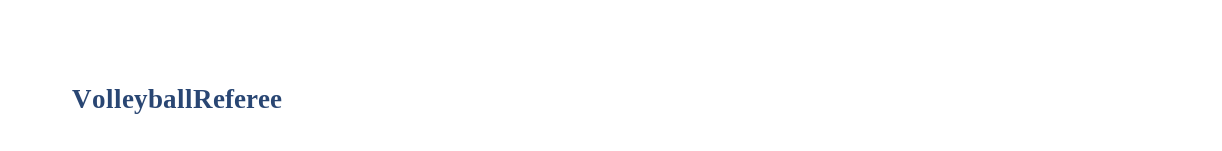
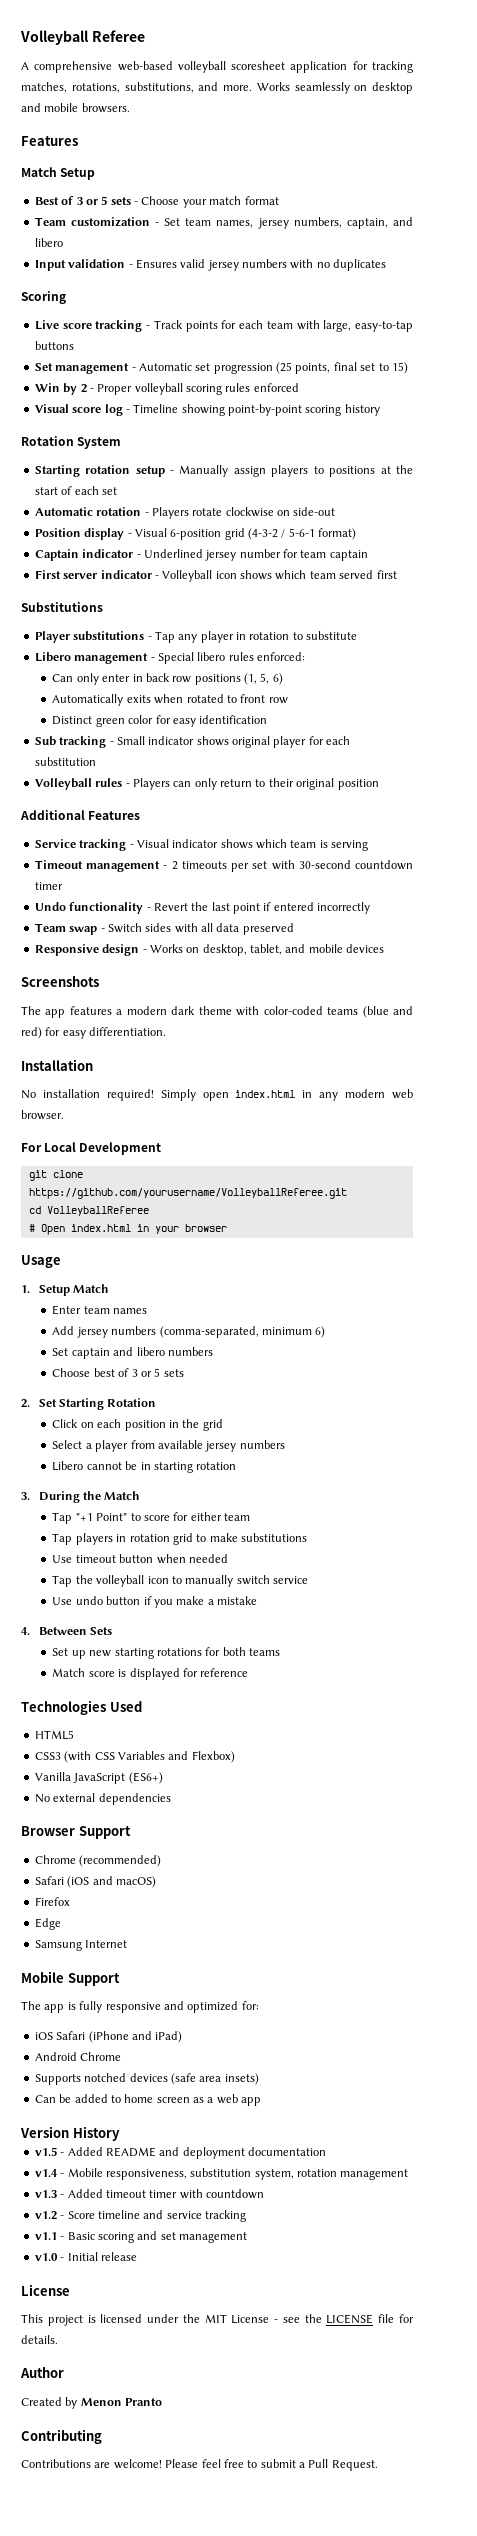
- VolleyballReferee
+ Volleyball Referee
+ A comprehensive web-based volleyball scoresheet application for tracking matches, rotations, substitutions, and more. Works seamlessly on desktop and mobile browsers.
+ Features
+ Match Setup
+ Best of 3 or 5 sets - Choose your match format
+ Team customization - Set team names, jersey numbers, captain, and libero
+ Input validation - Ensures valid jersey numbers with no duplicates
+ Scoring
+ Live score tracking - Track points for each team with large, easy-to-tap buttons
+ Set management - Automatic set progression (25 points, final set to 15)
+ Win by 2 - Proper volleyball scoring rules enforced
+ Visual score log - Timeline showing point-by-point scoring history
+ Rotation System
+ Starting rotation setup - Manually assign players to positions at the start of each set
+ Automatic rotation - Players rotate clockwise on side-out
+ Position display - Visual 6-position grid (4-3-2 / 5-6-1 format)
+ Captain indicator - Underlined jersey number for team captain
+ First server indicator - Volleyball icon shows which team served first
+ Substitutions
+ Player substitutions - Tap any player in rotation to substitute
+ Libero management - Special libero rules enforced:
+ Can only enter in back row positions (1, 5, 6)
+ Automatically exits when rotated to front row
+ Distinct green color for easy identification
+ Sub tracking - Small indicator shows original player for each substitution
+ Volleyball rules - Players can only return to their original position
+ Additional Features
+ Service tracking - Visual indicator shows which team is serving
+ Timeout management - 2 timeouts per set with 30-second countdown timer
+ Undo functionality - Revert the last point if entered incorrectly
+ Team swap - Switch sides with all data preserved
+ Responsive design - Works on desktop, tablet, and mobile devices
+ Screenshots
+ The app features a modern dark theme with color-coded teams (blue and red) for easy differentiation.
+ Installation
+ No installation required! Simply open index.html in any modern web browser.
+ For Local Development
+ git clone https://github.com/yourusername/VolleyballReferee.git
+ cd VolleyballReferee
+ # Open index.html in your browser
+ Usage
+ 1. Setup Match
+ Enter team names
+ Add jersey numbers (comma-separated, minimum 6)
+ Set captain and libero numbers
+ Choose best of 3 or 5 sets
+ 2. Set Starting Rotation
+ Click on each position in the grid
+ Select a player from available jersey numbers
+ Libero cannot be in starting rotation
+ 3. During the Match
+ Tap "+1 Point" to score for either team
+ Tap players in rotation grid to make substitutions
+ Use timeout button when needed
+ Tap the volleyball icon to manually switch service
+ Use undo button if you make a mistake
+ 4. Between Sets
+ Set up new starting rotations for both teams
+ Match score is displayed for reference
+ Technologies Used
+ HTML5
+ CSS3 (with CSS Variables and Flexbox)
+ Vanilla JavaScript (ES6+)
+ No external dependencies
+ Browser Support
+ Chrome (recommended)
+ Safari (iOS and macOS)
+ Firefox
+ Edge
+ Samsung Internet
+ Mobile Support
+ The app is fully responsive and optimized for:
+ iOS Safari (iPhone and iPad)
+ Android Chrome
+ Supports notched devices (safe area insets)
+ Can be added to home screen as a web app
+ Version History
+ v1.5 - Added README and deployment documentation
+ v1.4 - Mobile responsiveness, substitution system, rotation management
+ v1.3 - Added timeout timer with countdown
+ v1.2 - Score timeline and service tracking
+ v1.1 - Basic scoring and set management
+ v1.0 - Initial release
+ License
+ This project is licensed under the MIT License - see the LICENSE file for details.
+ Author
+ Created by Menon Pranto
+ Contributing
+ Contributions are welcome! Please feel free to submit a Pull Request.

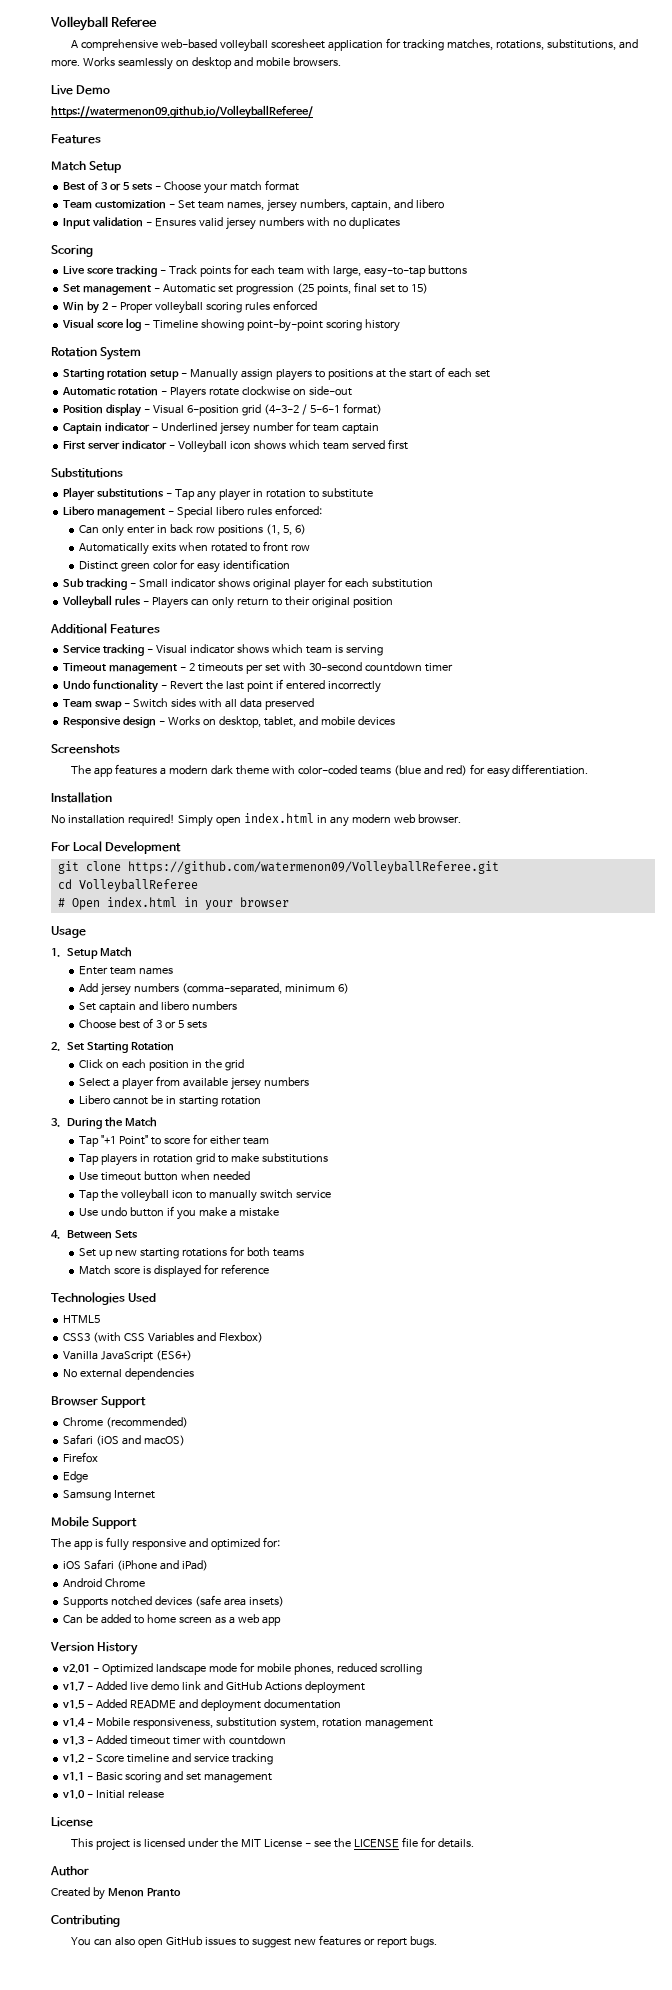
+ Live Demo
+ https://watermenon09.github.io/VolleyballReferee/
- git clone https://github.com/yourusername/VolleyballReferee.git
+ git clone https://github.com/watermenon09/VolleyballReferee.git
+ v2.01 - Optimized landscape mode for mobile phones, reduced scrolling
+ v1.7 - Added live demo link and GitHub Actions deployment
- Contributions are welcome! Please feel free to submit a Pull Request.
+ You can also open GitHub issues to suggest new features or report bugs.

